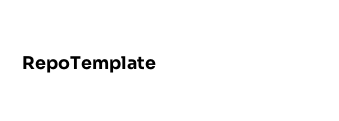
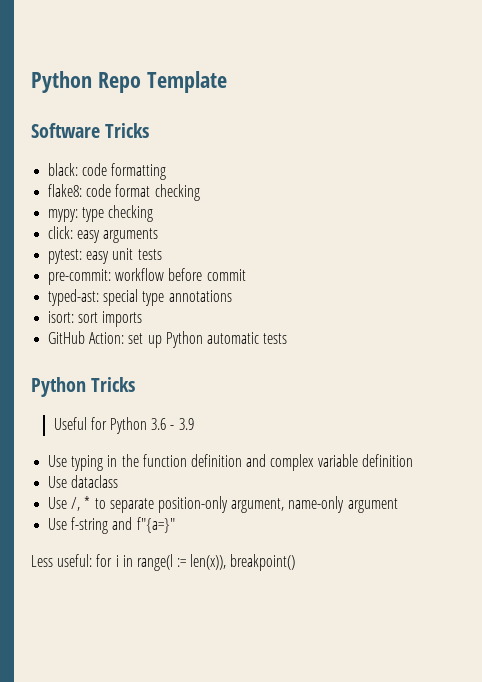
- RepoTemplate
+ Python Repo Template
+ Software Tricks
+ black: code formatting
+ flake8: code format checking
+ mypy: type checking
+ click: easy arguments
+ pytest: easy unit tests
+ pre-commit: workflow before commit
+ typed-ast: special type annotations
+ isort: sort imports
+ GitHub Action: set up Python automatic tests
+ Python Tricks
+ Useful for Python 3.6 - 3.9
+ Use typing in the function definition and complex variable definition
+ Use dataclass
+ Use /, * to separate position-only argument, name-only argument
+ Use f-string and f"{a=}"
+ Less useful: for i in range(l := len(x)), breakpoint()

